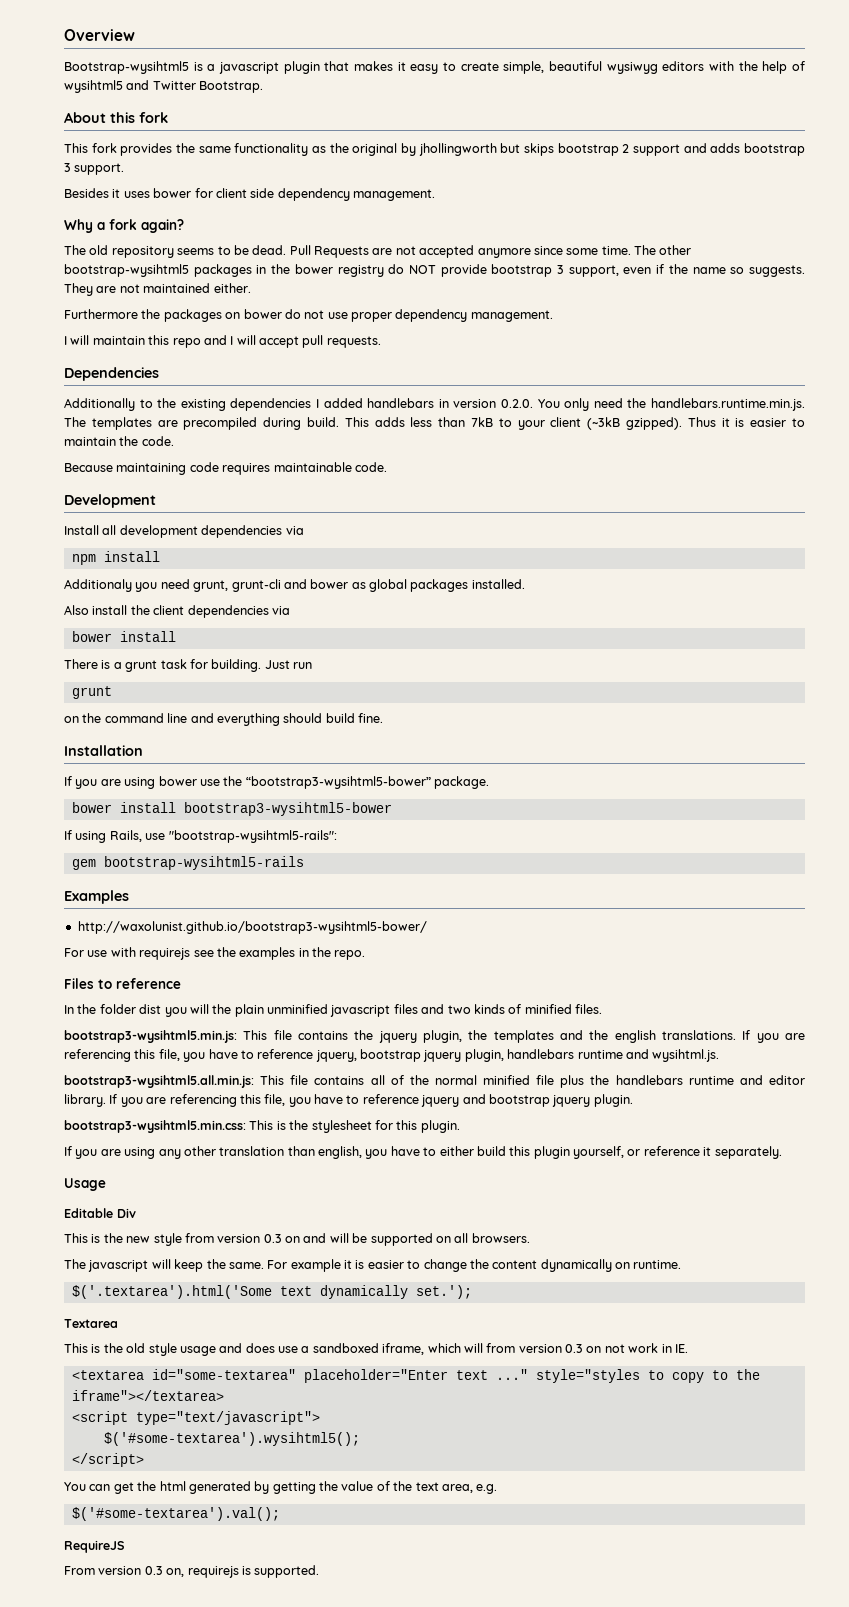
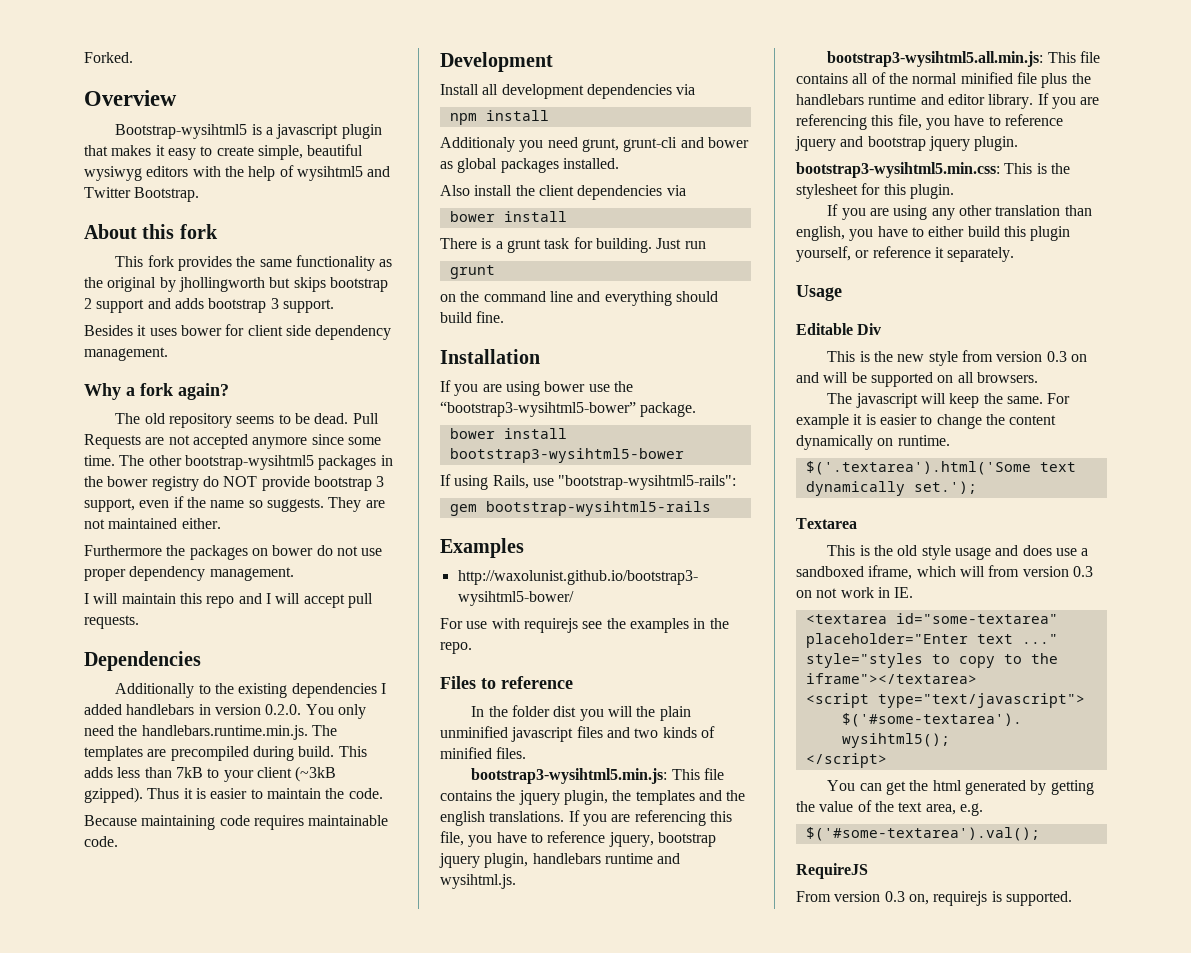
+ Forked.

